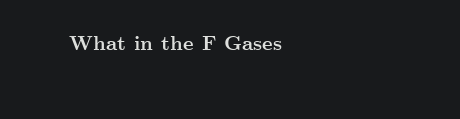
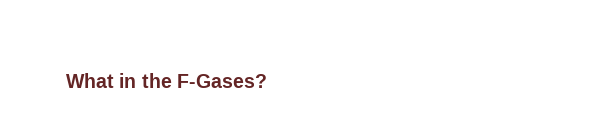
- What in the F Gases
+ What in the F-Gases?

